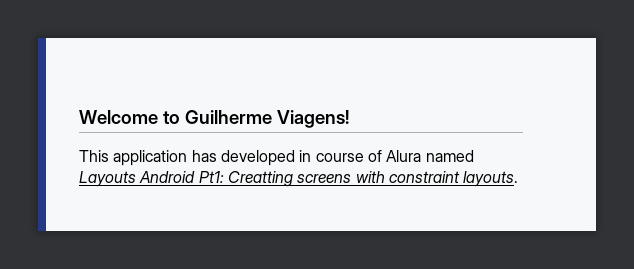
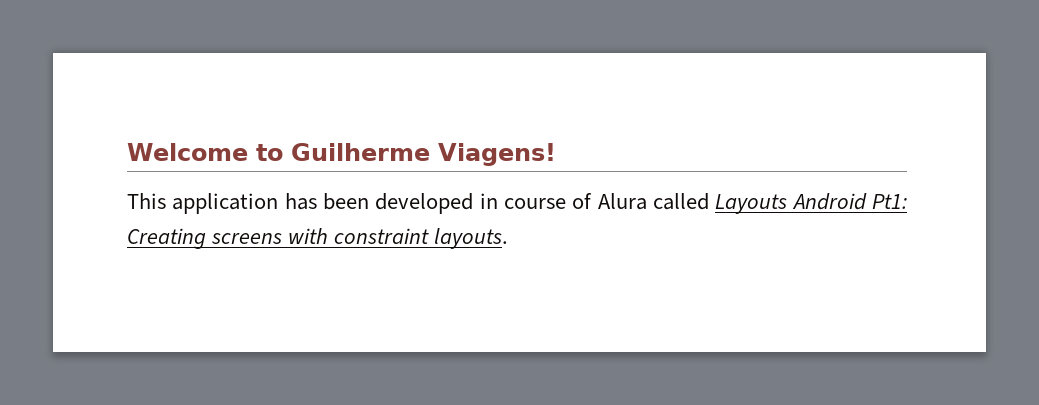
- This application has developed in course of Alura named Layouts Android Pt1: Creatting screens with constraint layouts.
+ This application has been developed in course of Alura called Layouts Android Pt1: Creating screens with constraint layouts.

